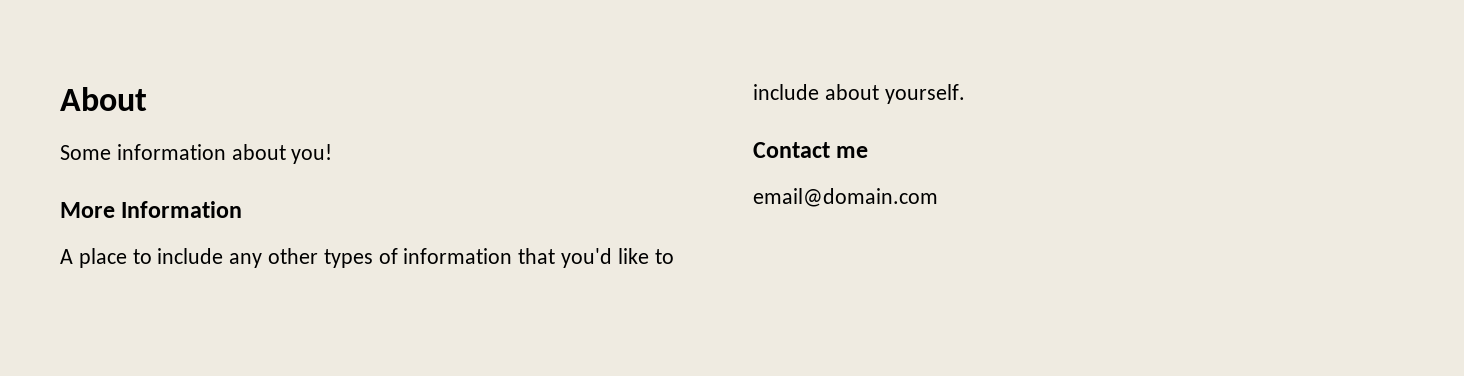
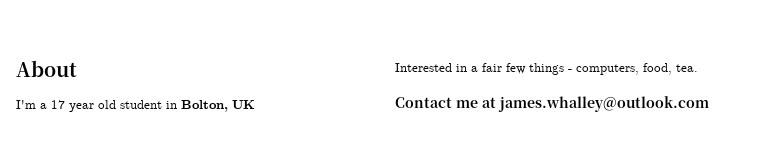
- Some information about you!
- More Information
- A place to include any other types of information that you'd like to include about yourself.
+ I'm a 17 year old student in Bolton, UK
+ Interested in a fair few things - computers, food, tea.
- Contact me
- email@domain.com
+ Contact me at james.whalley@outlook.com

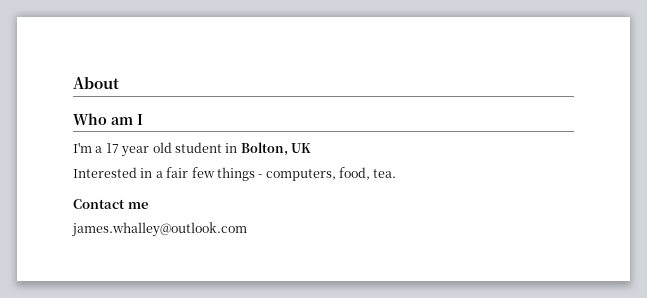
+ Who am I
- Contact me at james.whalley@outlook.com
+ Contact me
+ james.whalley@outlook.com

